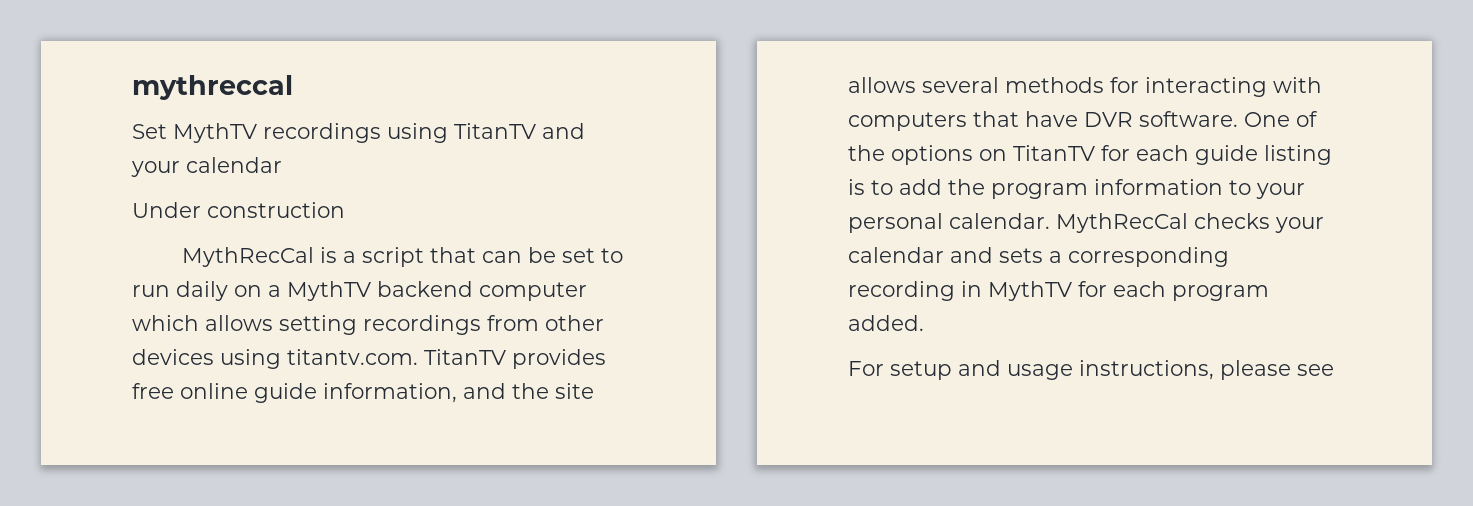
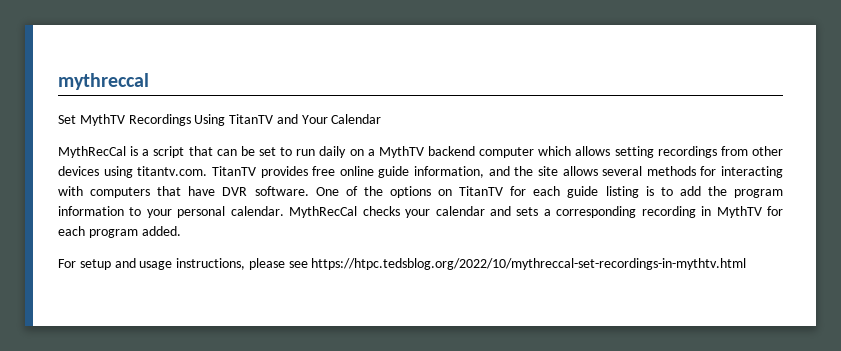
- Set MythTV recordings using TitanTV and your calendar
- Under construction
+ Set MythTV Recordings Using TitanTV and Your Calendar
- For setup and usage instructions, please see
+ For setup and usage instructions, please see https://htpc.tedsblog.org/2022/10/mythreccal-set-recordings-in-mythtv.html

